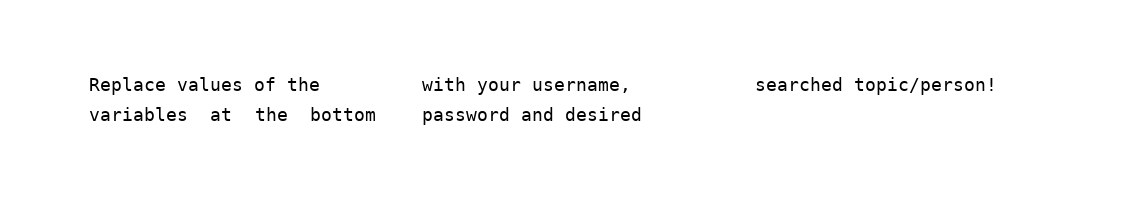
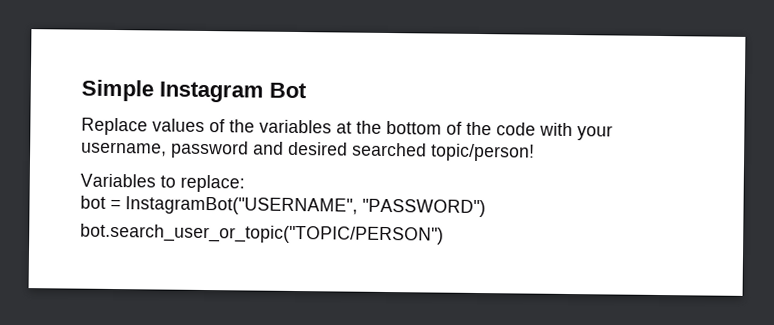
+ Simple Instagram Bot
- Replace values of the variables at the bottom with your username, password and desired searched topic/person!
+ Replace values of the variables at the bottom of the code with your username, password and desired searched topic/person!
+ Variables to replace:
+ bot = InstagramBot("USERNAME", "PASSWORD")
+ bot.search_user_or_topic("TOPIC/PERSON")

